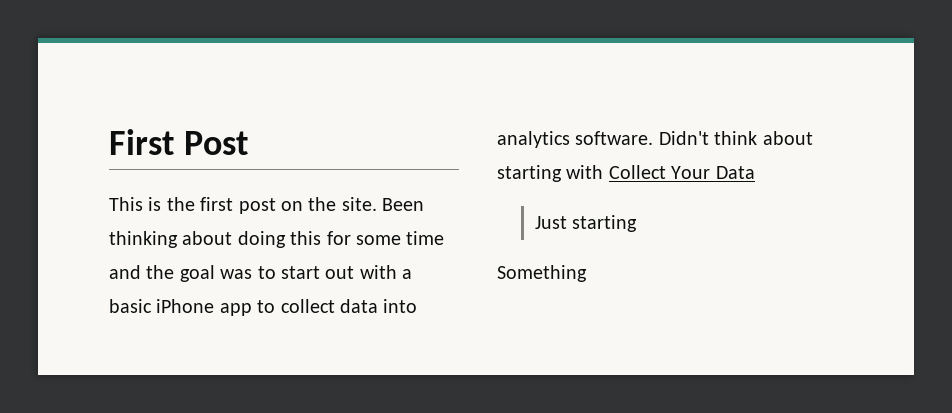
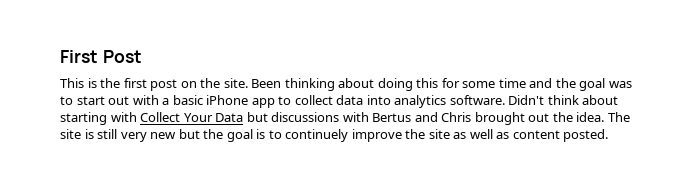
- Didn't think about starting with Collect Your Data
- Just starting
- Something
+ Didn't think about starting with Collect Your Data but discussions with Bertus and Chris brought out the idea. The site is still very new but the goal is to continuely improve the site as well as content posted.

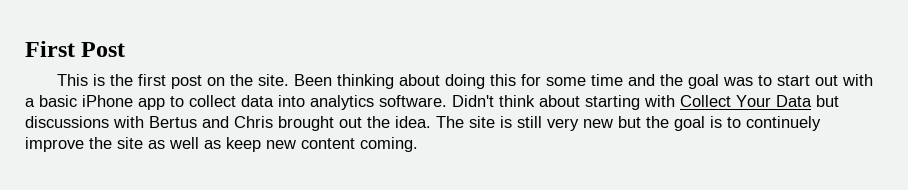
- The site is still very new but the goal is to continuely improve the site as well as content posted.
+ The site is still very new but the goal is to continuely improve the site as well as keep new content coming.

